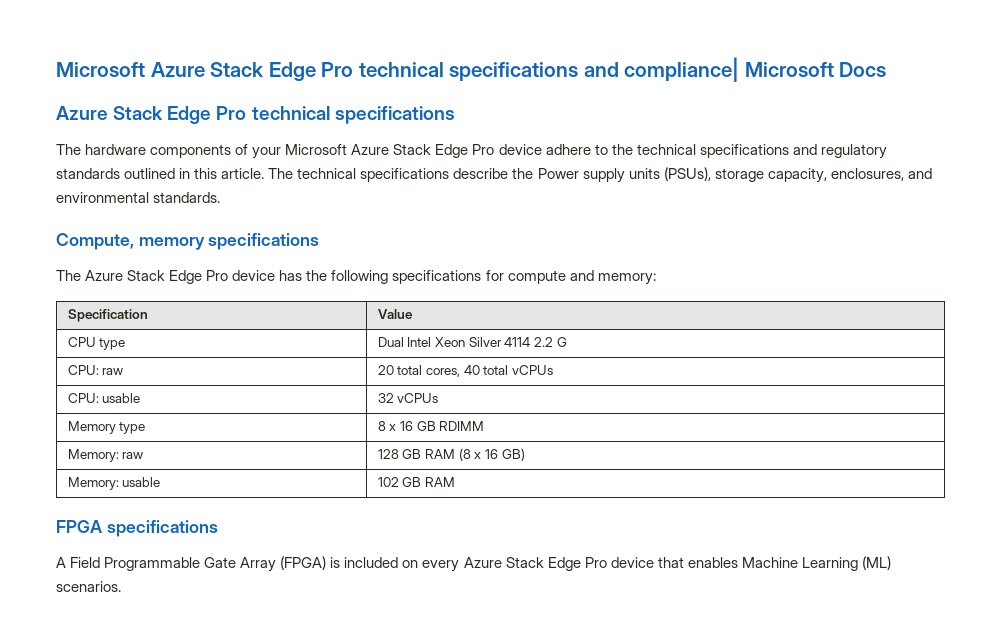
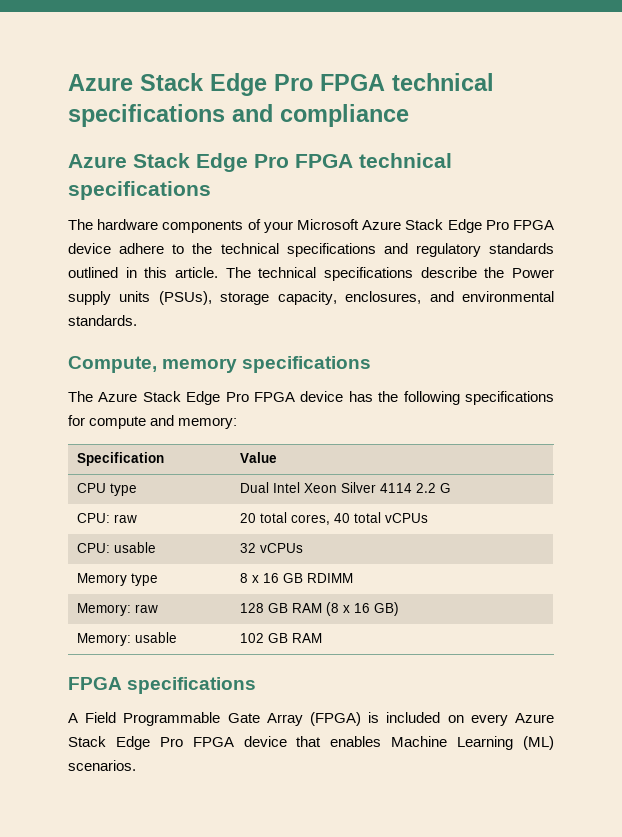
- Microsoft Azure Stack Edge Pro technical specifications and compliance| Microsoft Docs
- Azure Stack Edge Pro technical specifications
+ Azure Stack Edge Pro FPGA technical specifications and compliance
+ Azure Stack Edge Pro FPGA technical specifications
- The hardware components of your Microsoft Azure Stack Edge Pro device adhere to the technical specifications and regulatory standards outlined in this article.
+ The hardware components of your Microsoft Azure Stack Edge Pro FPGA device adhere to the technical specifications and regulatory standards outlined in this article.
- The Azure Stack Edge Pro device has the following specifications for compute and memory:
+ The Azure Stack Edge Pro FPGA device has the following specifications for compute and memory:
- A Field Programmable Gate Array (FPGA) is included on every Azure Stack Edge Pro device that enables Machine Learning (ML) scenarios.
+ A Field Programmable Gate Array (FPGA) is included on every Azure Stack Edge Pro FPGA device that enables Machine Learning (ML) scenarios.

